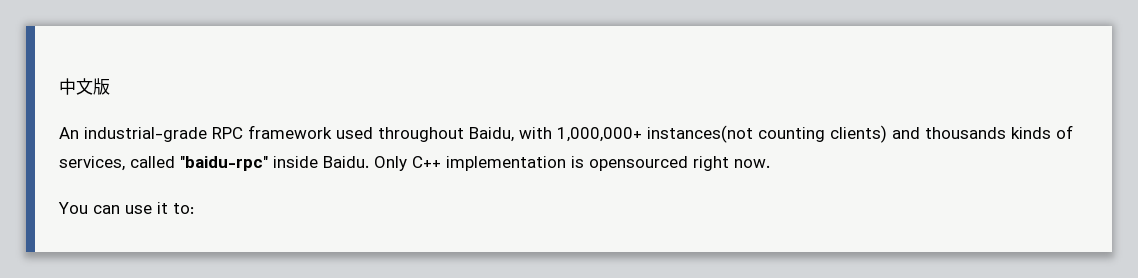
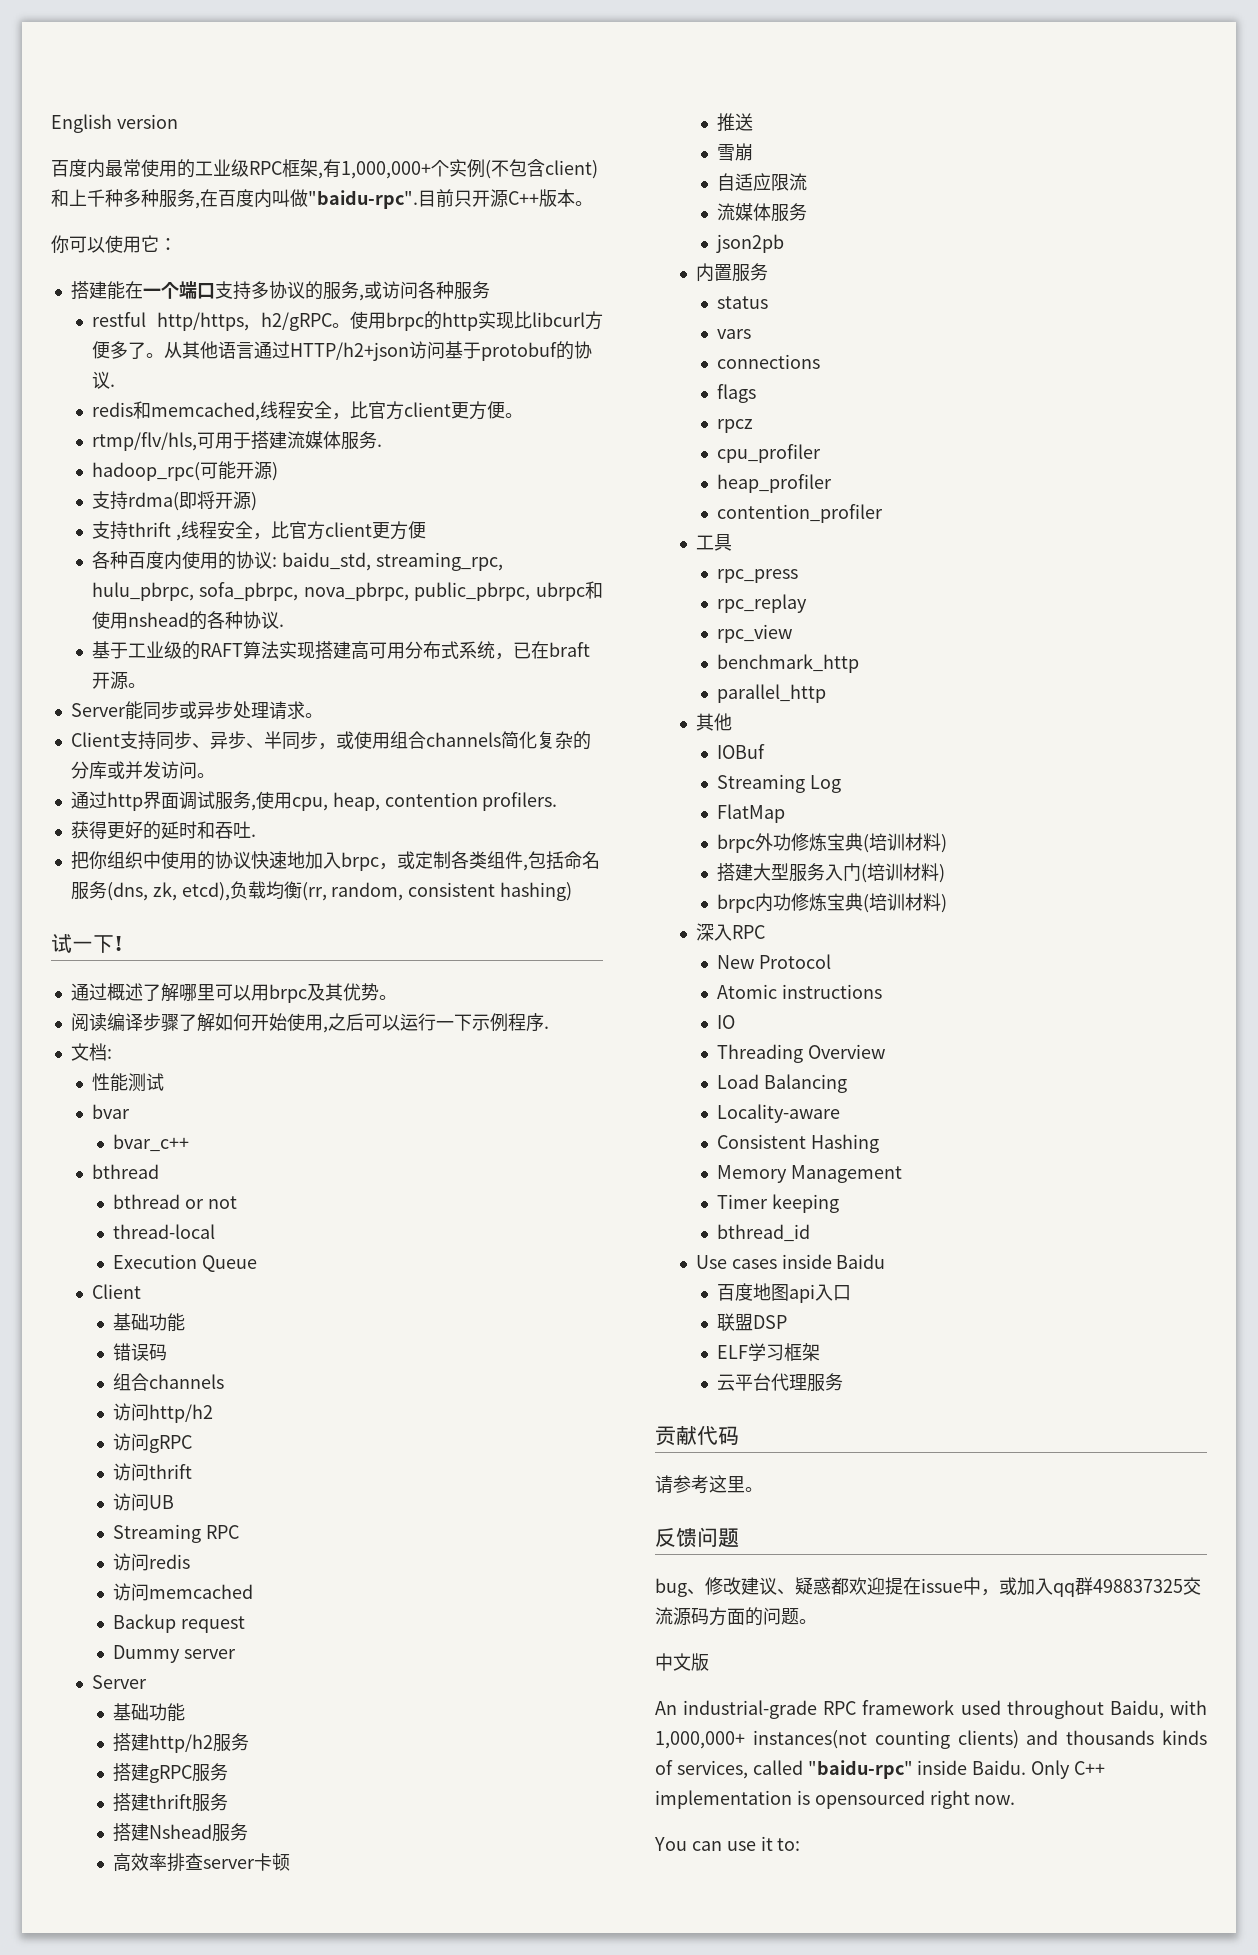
+ English version
+ 百度内最常使用的工业级RPC框架,有1,000,000+个实例(不包含client)和上千种多种服务,在百度内叫做"baidu-rpc".目前只开源C++版本。
+ 你可以使用它：
+ 搭建能在一个端口支持多协议的服务,或访问各种服务
+ restful http/https, h2/gRPC。使用brpc的http实现比libcurl方便多了。从其他语言通过HTTP/h2+json访问基于protobuf的协议.
+ redis和memcached,线程安全，比官方client更方便。
+ rtmp/flv/hls,可用于搭建流媒体服务.
+ hadoop_rpc(可能开源)
+ 支持rdma(即将开源)
+ 支持thrift ,线程安全，比官方client更方便
+ 各种百度内使用的协议: baidu_std, streaming_rpc, hulu_pbrpc, sofa_pbrpc, nova_pbrpc, public_pbrpc, ubrpc和使用nshead的各种协议.
+ 基于工业级的RAFT算法实现搭建高可用分布式系统，已在braft开源。
+ Server能同步或异步处理请求。
+ Client支持同步、异步、半同步，或使用组合channels简化复杂的分库或并发访问。
+ 通过http界面调试服务,使用cpu, heap, contention profilers.
+ 获得更好的延时和吞吐.
+ 把你组织中使用的协议快速地加入brpc，或定制各类组件,包括命名服务(dns, zk, etcd),负载均衡(rr, random, consistent hashing)
+ 试一下!
+ 通过概述了解哪里可以用brpc及其优势。
+ 阅读编译步骤了解如何开始使用,之后可以运行一下示例程序.
+ 文档:
+ 性能测试
+ bvar
+ bvar_c++
+ bthread
+ bthread or not
+ thread-local
+ Execution Queue
+ Client
+ 基础功能
+ 错误码
+ 组合channels
+ 访问http/h2
+ 访问gRPC
+ 访问thrift
+ 访问UB
+ Streaming RPC
+ 访问redis
+ 访问memcached
+ Backup request
+ Dummy server
+ Server
+ 基础功能
+ 搭建http/h2服务
+ 搭建gRPC服务
+ 搭建thrift服务
+ 搭建Nshead服务
+ 高效率排查server卡顿
+ 推送
+ 雪崩
+ 自适应限流
+ 流媒体服务
+ json2pb
+ 内置服务
+ status
+ vars
+ connections
+ flags
+ rpcz
+ cpu_profiler
+ heap_profiler
+ contention_profiler
+ 工具
+ rpc_press
+ rpc_replay
+ rpc_view
+ benchmark_http
+ parallel_http
+ 其他
+ IOBuf
+ Streaming Log
+ FlatMap
+ brpc外功修炼宝典(培训材料)
+ 搭建大型服务入门(培训材料)
+ brpc内功修炼宝典(培训材料)
+ 深入RPC
+ New Protocol
+ Atomic instructions
+ IO
+ Threading Overview
+ Load Balancing
+ Locality-aware
+ Consistent Hashing
+ Memory Management
+ Timer keeping
+ bthread_id
+ Use cases inside Baidu
+ 百度地图api入口
+ 联盟DSP
+ ELF学习框架
+ 云平台代理服务
+ 贡献代码
+ 请参考这里。
+ 反馈问题
+ bug、修改建议、疑惑都欢迎提在issue中，或加入qq群498837325交流源码方面的问题。

